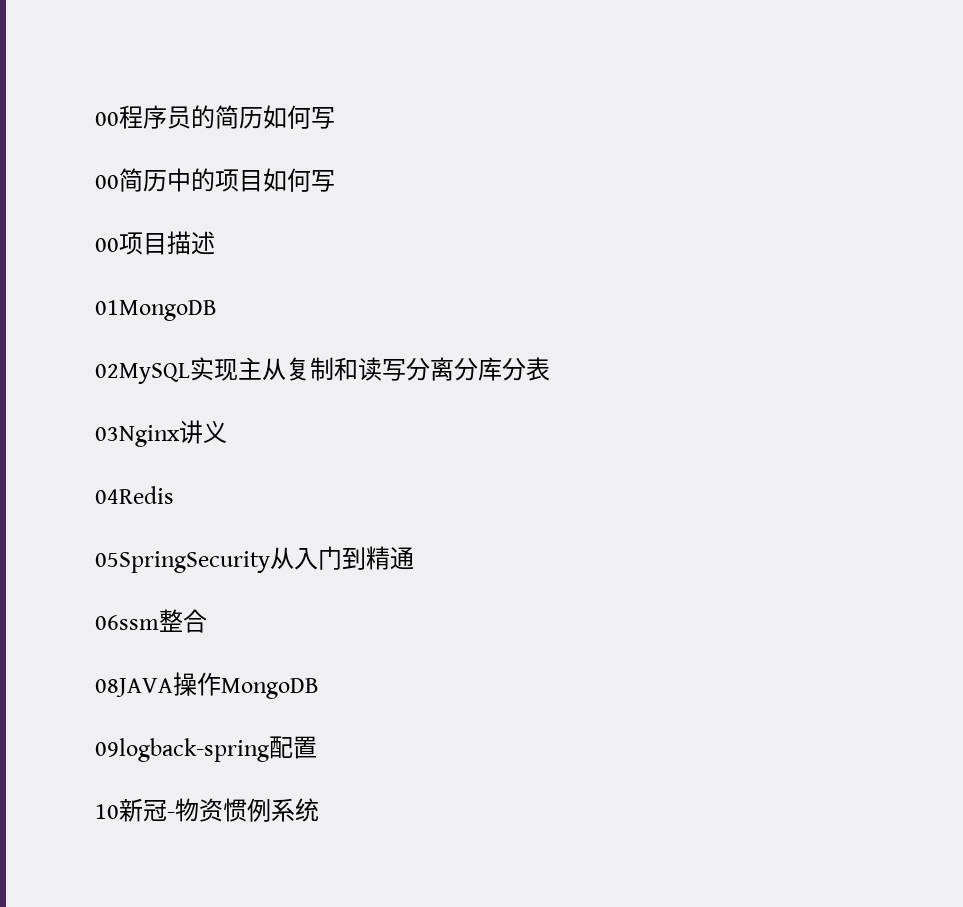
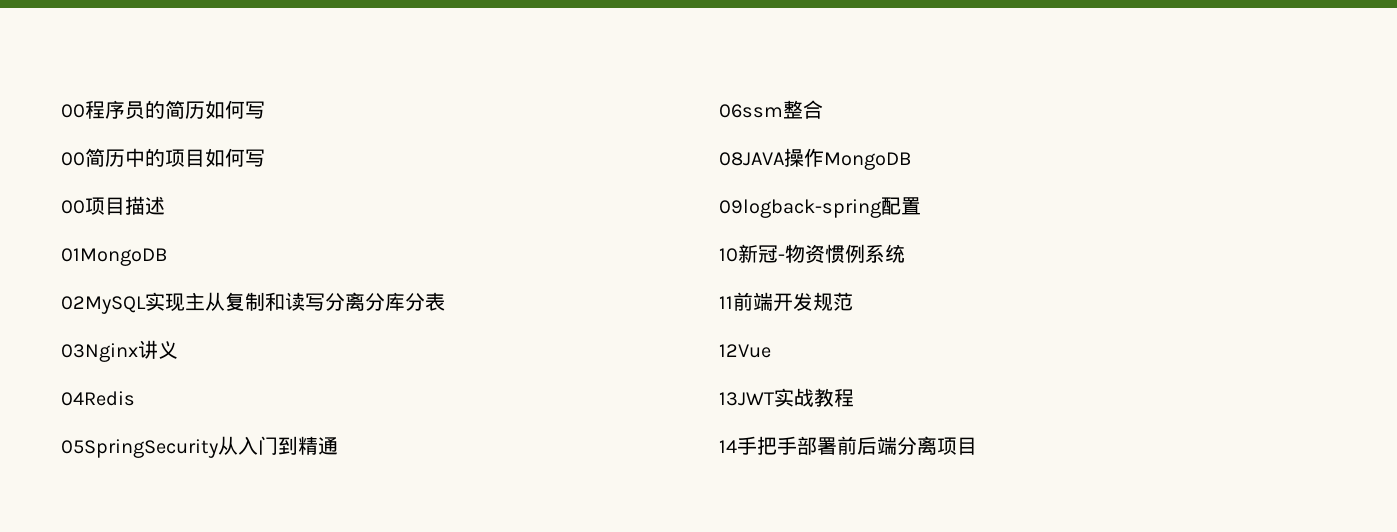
+ 11前端开发规范
+ 12Vue
+ 13JWT实战教程
+ 14手把手部署前后端分离项目

